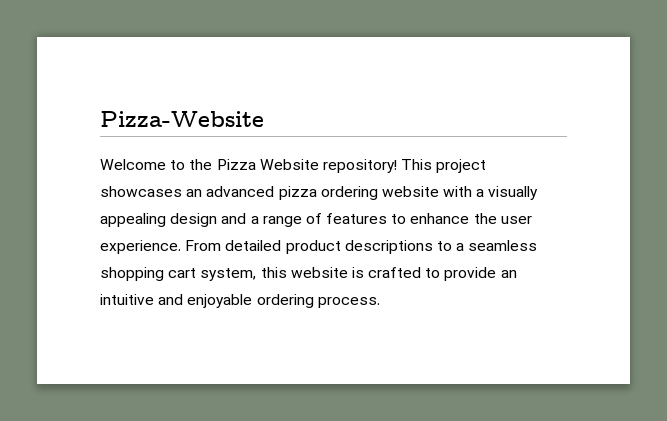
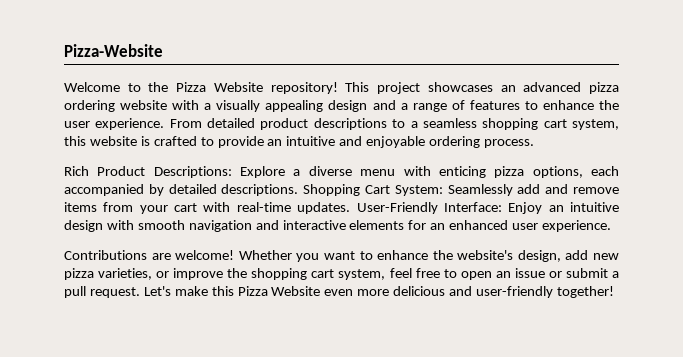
+ Rich Product Descriptions: Explore a diverse menu with enticing pizza options, each accompanied by detailed descriptions. Shopping Cart System: Seamlessly add and remove items from your cart with real-time updates. User-Friendly Interface: Enjoy an intuitive design with smooth navigation and interactive elements for an enhanced user experience.
+ Contributions are welcome! Whether you want to enhance the website's design, add new pizza varieties, or improve the shopping cart system, feel free to open an issue or submit a pull request. Let's make this Pizza Website even more delicious and user-friendly together!

